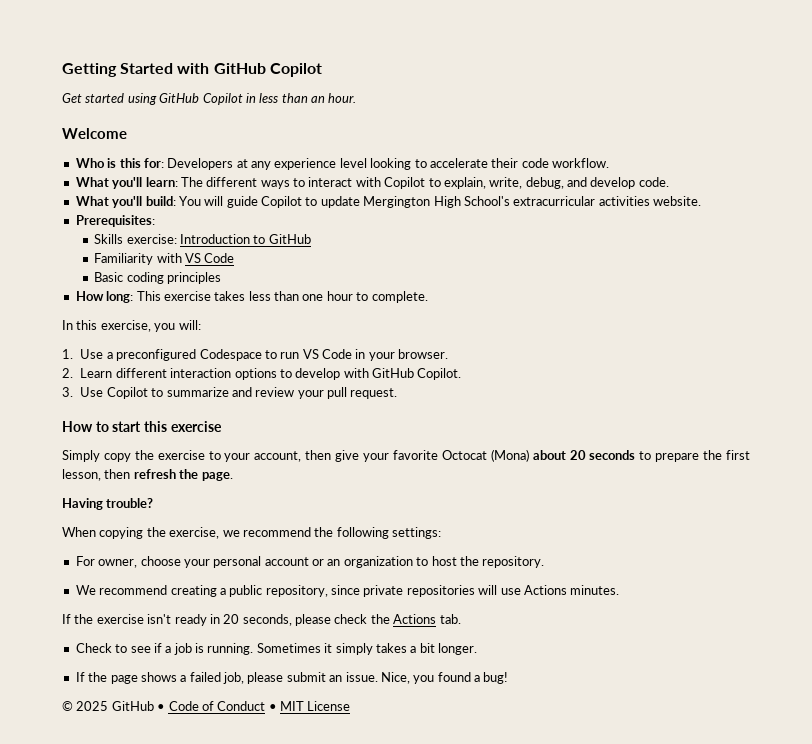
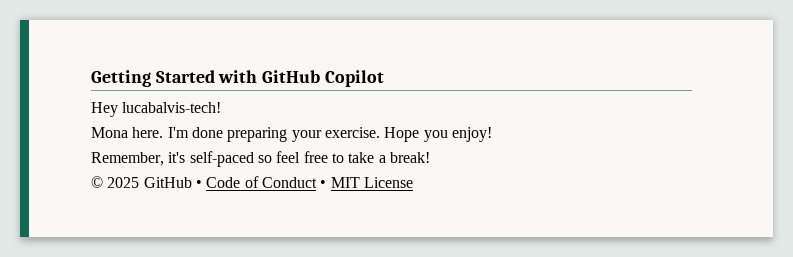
- Get started using GitHub Copilot in less than an hour.
- Welcome
- Who is this for: Developers at any experience level looking to accelerate their code workflow.
- What you'll learn: The different ways to interact with Copilot to explain, write, debug, and develop code.
- What you'll build: You will guide Copilot to update Mergington High School's extracurricular activities website.
- Prerequisites:
- Skills exercise: Introduction to GitHub
- Familiarity with VS Code
- Basic coding principles
- How long: This exercise takes less than one hour to complete.
- In this exercise, you will:
- 1. Use a preconfigured Codespace to run VS Code in your browser.
- 2. Learn different interaction options to develop with GitHub Copilot.
- 3. Use Copilot to summarize and review your pull request.
- How to start this exercise
- Simply copy the exercise to your account, then give your favorite Octocat (Mona) about 20 seconds to prepare the first lesson, then refresh the page.
- Having trouble?
- When copying the exercise, we recommend the following settings:
- For owner, choose your personal account or an organization to host the repository.
- We recommend creating a public repository, since private repositories will use Actions minutes.
- If the exercise isn't ready in 20 seconds, please check the Actions tab.
- Check to see if a job is running. Sometimes it simply takes a bit longer.
- If the page shows a failed job, please submit an issue. Nice, you found a bug!
+ Hey lucabalvis-tech!
+ Mona here. I'm done preparing your exercise. Hope you enjoy!
+ Remember, it's self-paced so feel free to take a break!

